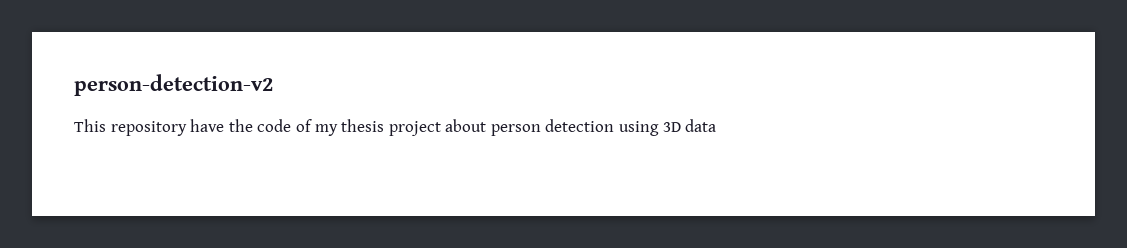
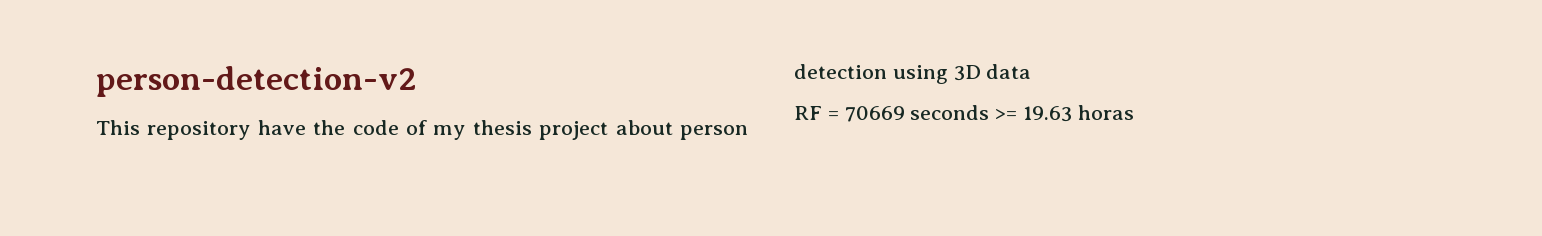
+ RF = 70669 seconds >= 19.63 horas

